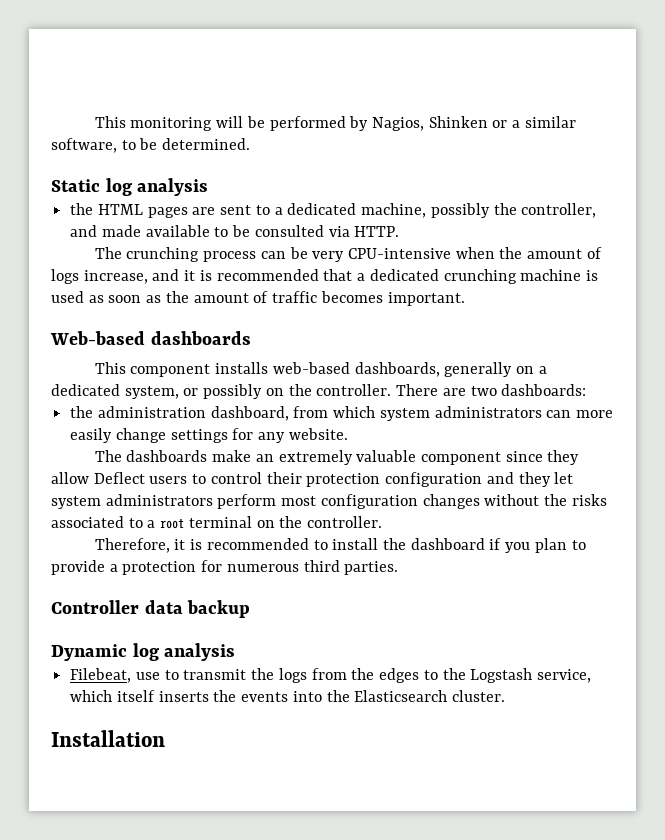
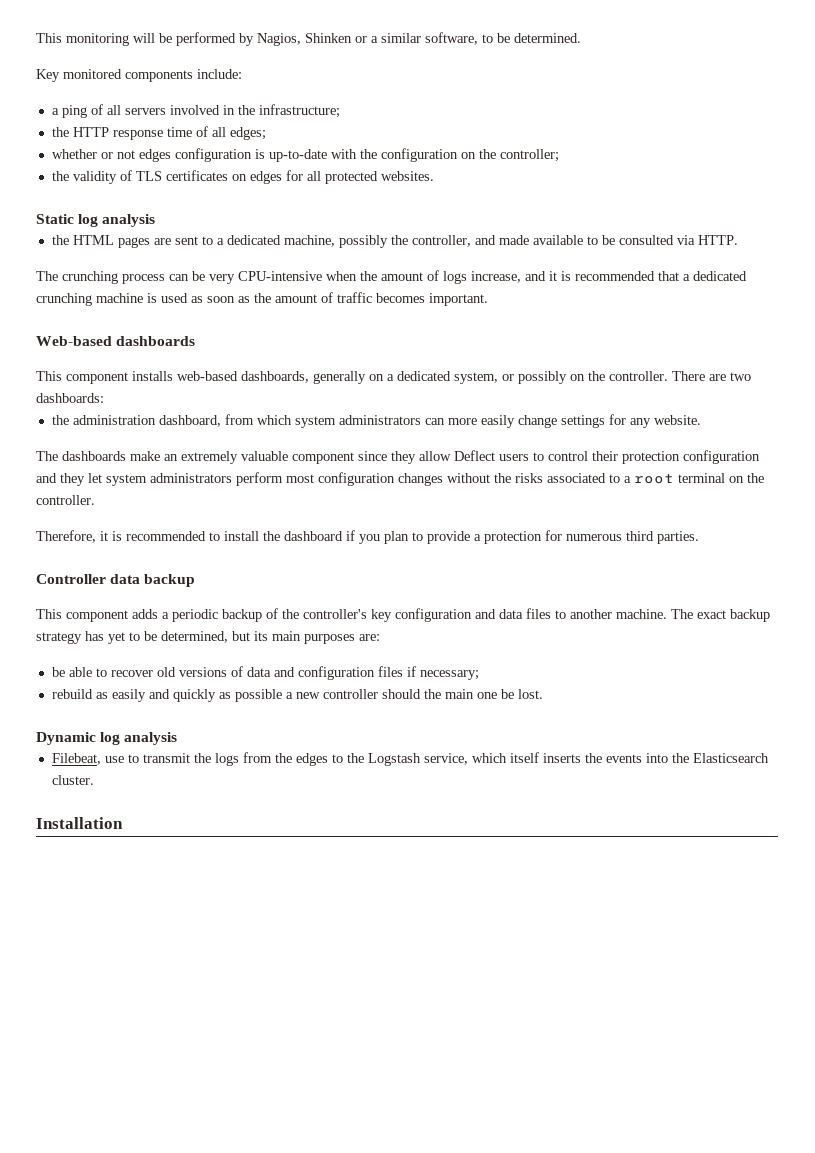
+ Key monitored components include:
+ a ping of all servers involved in the infrastructure;
+ the HTTP response time of all edges;
+ whether or not edges configuration is up-to-date with the configuration on the controller;
+ the validity of TLS certificates on edges for all protected websites.
+ This component adds a periodic backup of the controller's key configuration and data files to another machine. The exact backup strategy has yet to be determined, but its main purposes are:
+ be able to recover old versions of data and configuration files if necessary;
+ rebuild as easily and quickly as possible a new controller should the main one be lost.

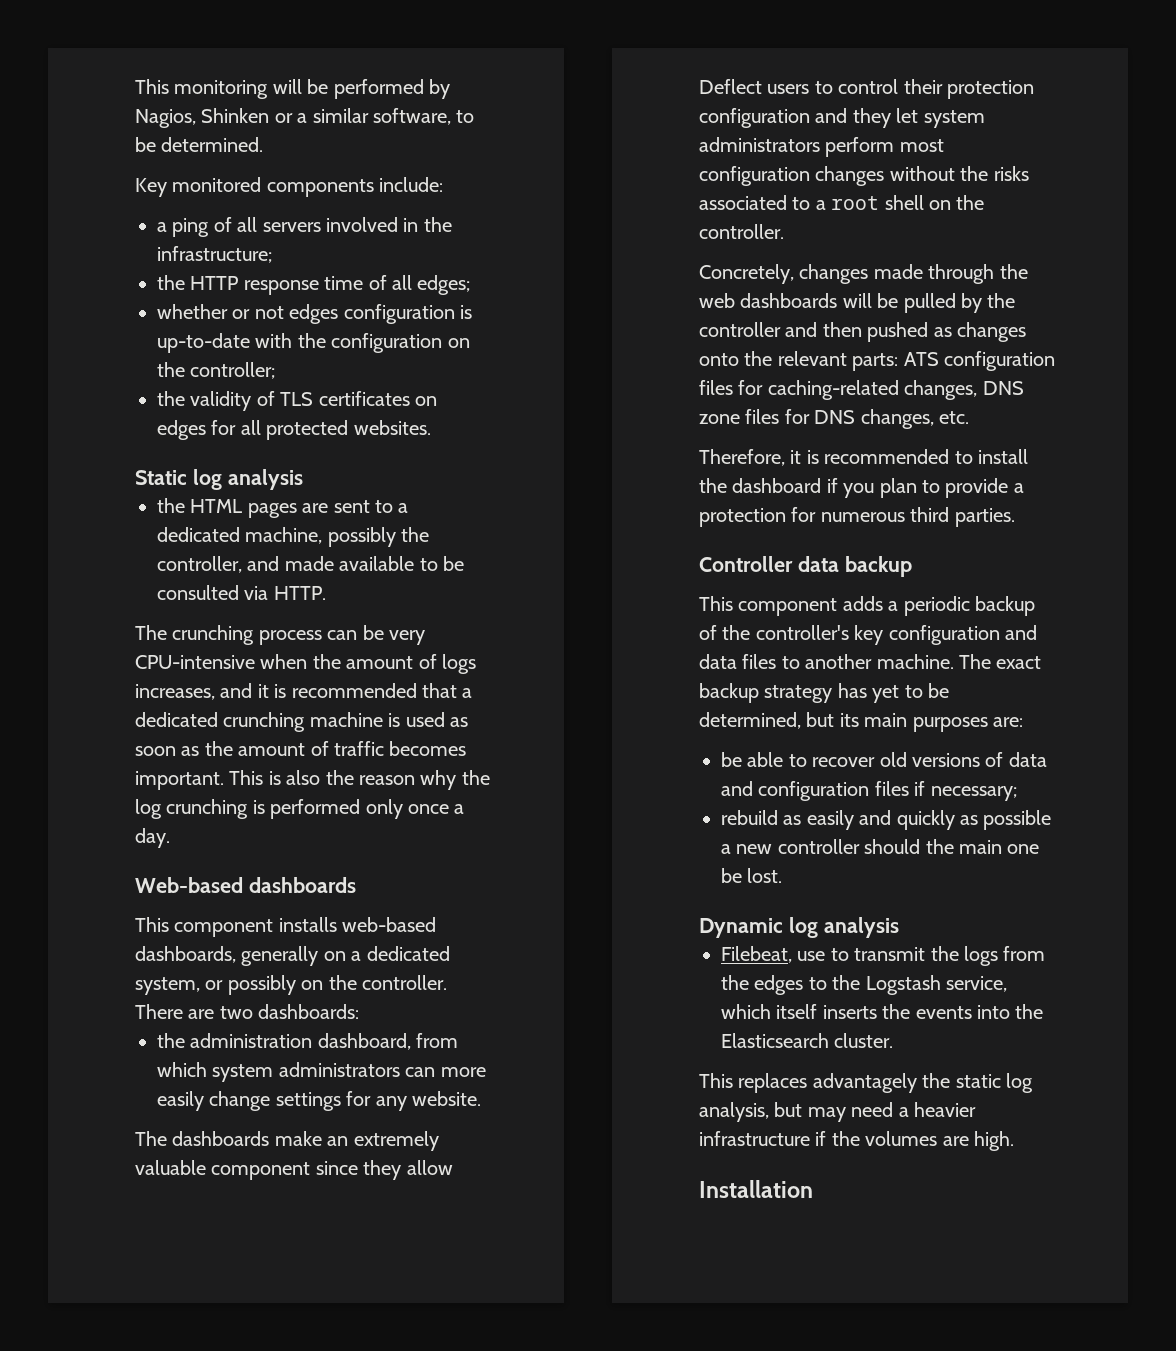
- The crunching process can be very CPU-intensive when the amount of logs increase, and it is recommended that a dedicated crunching machine is used as soon as the amount of traffic becomes important.
+ The crunching process can be very CPU-intensive when the amount of logs increases, and it is recommended that a dedicated crunching machine is used as soon as the amount of traffic becomes important. This is also the reason why the log crunching is performed only once a day.
- The dashboards make an extremely valuable component since they allow Deflect users to control their protection configuration and they let system administrators perform most configuration changes without the risks associated to a root terminal on the controller.
+ The dashboards make an extremely valuable component since they allow Deflect users to control their protection configuration and they let system administrators perform most configuration changes without the risks associated to a root shell on the controller.
+ Concretely, changes made through the web dashboards will be pulled by the controller and then pushed as changes onto the relevant parts: ATS configuration files for caching-related changes, DNS zone files for DNS changes, etc.
+ This replaces advantagely the static log analysis, but may need a heavier infrastructure if the volumes are high.

